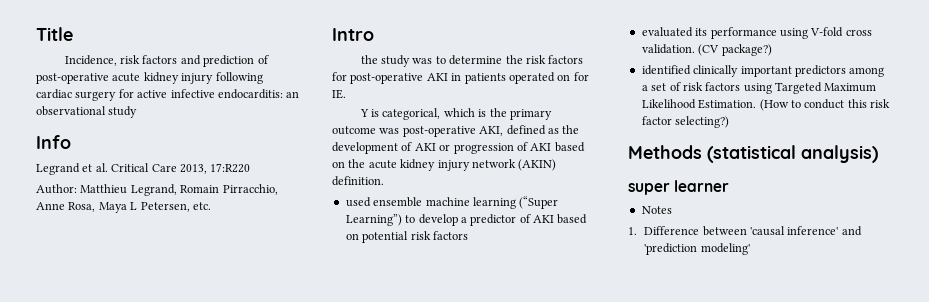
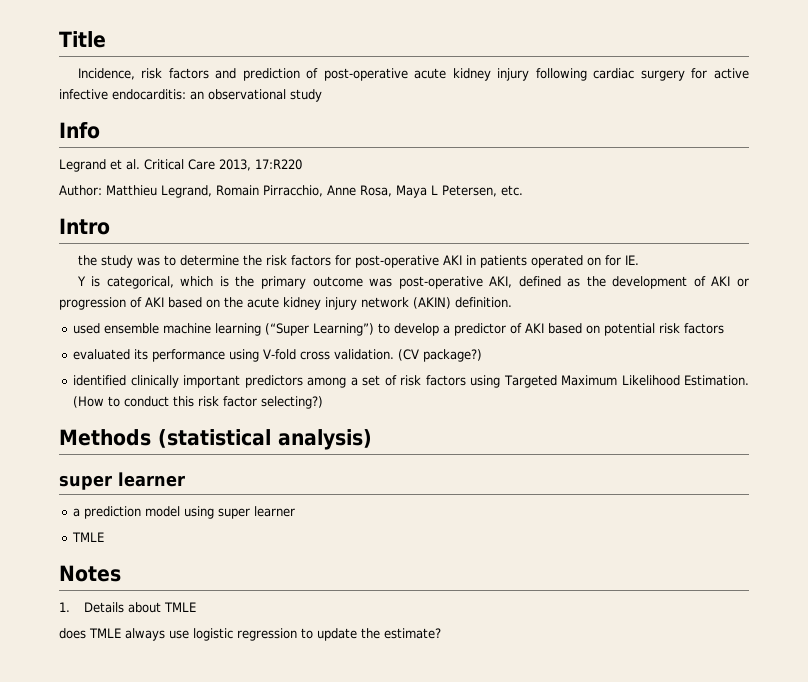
+ a prediction model using super learner
+ TMLE
  Notes
- 1. Difference between 'causal inference' and 'prediction modeling'
+ 1. Details about TMLE
+ does TMLE always use logistic regression to update the estimate?

